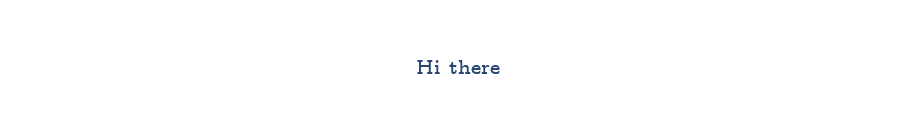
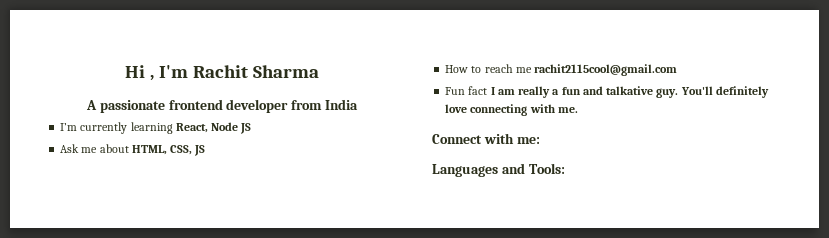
- Hi there
+ Hi , I'm Rachit Sharma
+ A passionate frontend developer from India
+ I’m currently learning React, Node JS
+ Ask me about HTML, CSS, JS
+ How to reach me rachit2115cool@gmail.com
+ Fun fact I am really a fun and talkative guy. You'll definitely love connecting with me.
+ Connect with me:
+ Languages and Tools:

